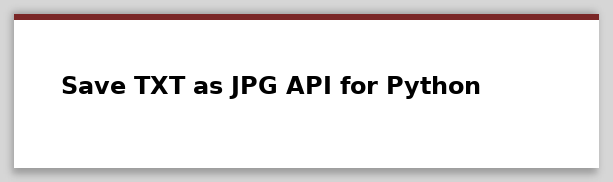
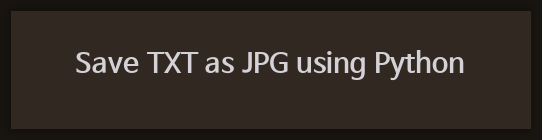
- Save TXT as JPG API for Python
+ Save TXT as JPG using Python

